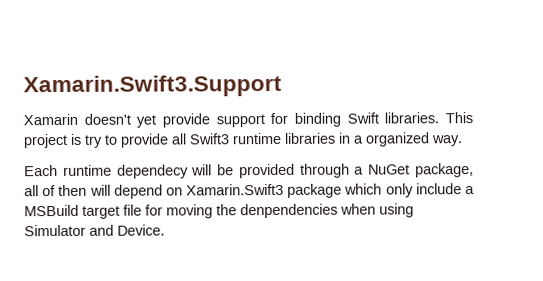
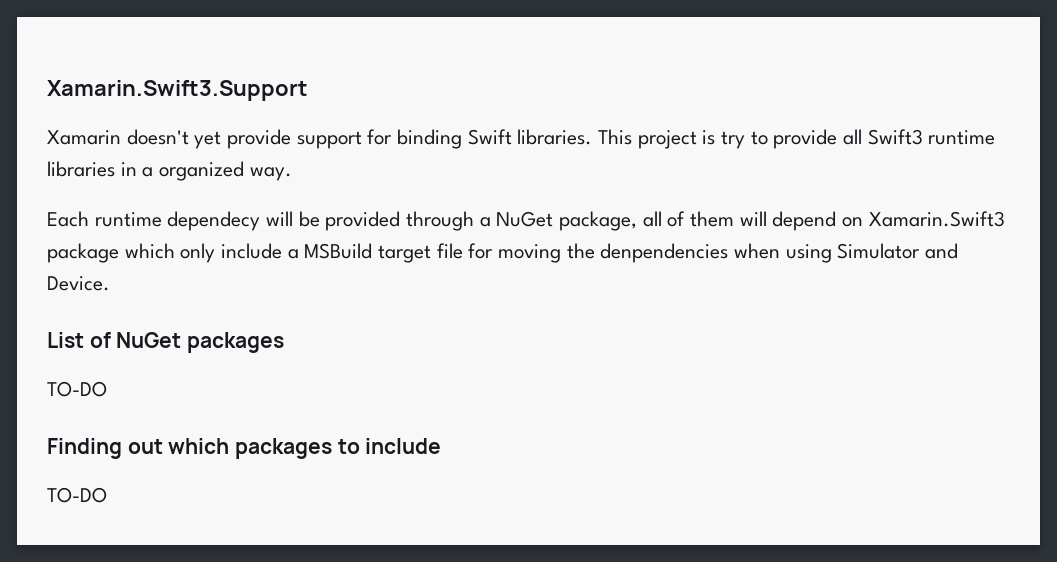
- Each runtime dependecy will be provided through a NuGet package, all of then will depend on Xamarin.Swift3 package which only include a MSBuild target file for moving the denpendencies when using Simulator and Device.
+ Each runtime dependecy will be provided through a NuGet package, all of them will depend on Xamarin.Swift3 package which only include a MSBuild target file for moving the denpendencies when using Simulator and Device.
+ List of NuGet packages
+ TO-DO
+ Finding out which packages to include
+ TO-DO

